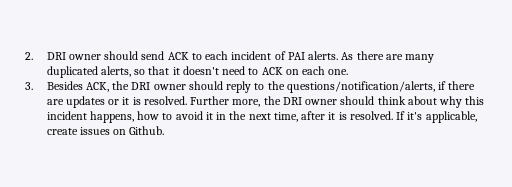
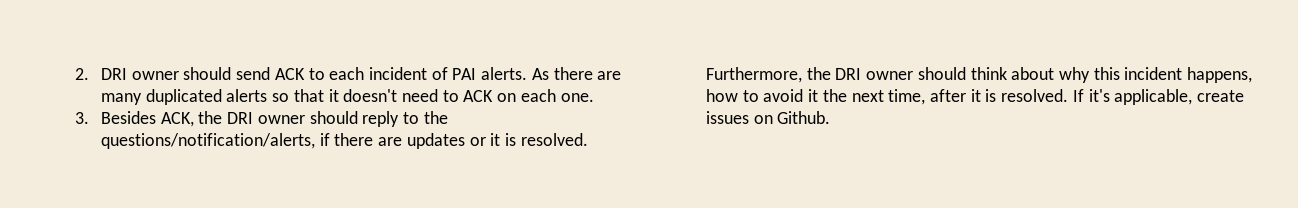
- As there are many duplicated alerts, so that it doesn't need to ACK on each one.
+ As there are many duplicated alerts so that it doesn't need to ACK on each one.
- Further more, the DRI owner should think about why this incident happens, how to avoid it in the next time, after it is resolved.
+ Furthermore, the DRI owner should think about why this incident happens, how to avoid it the next time, after it is resolved.

